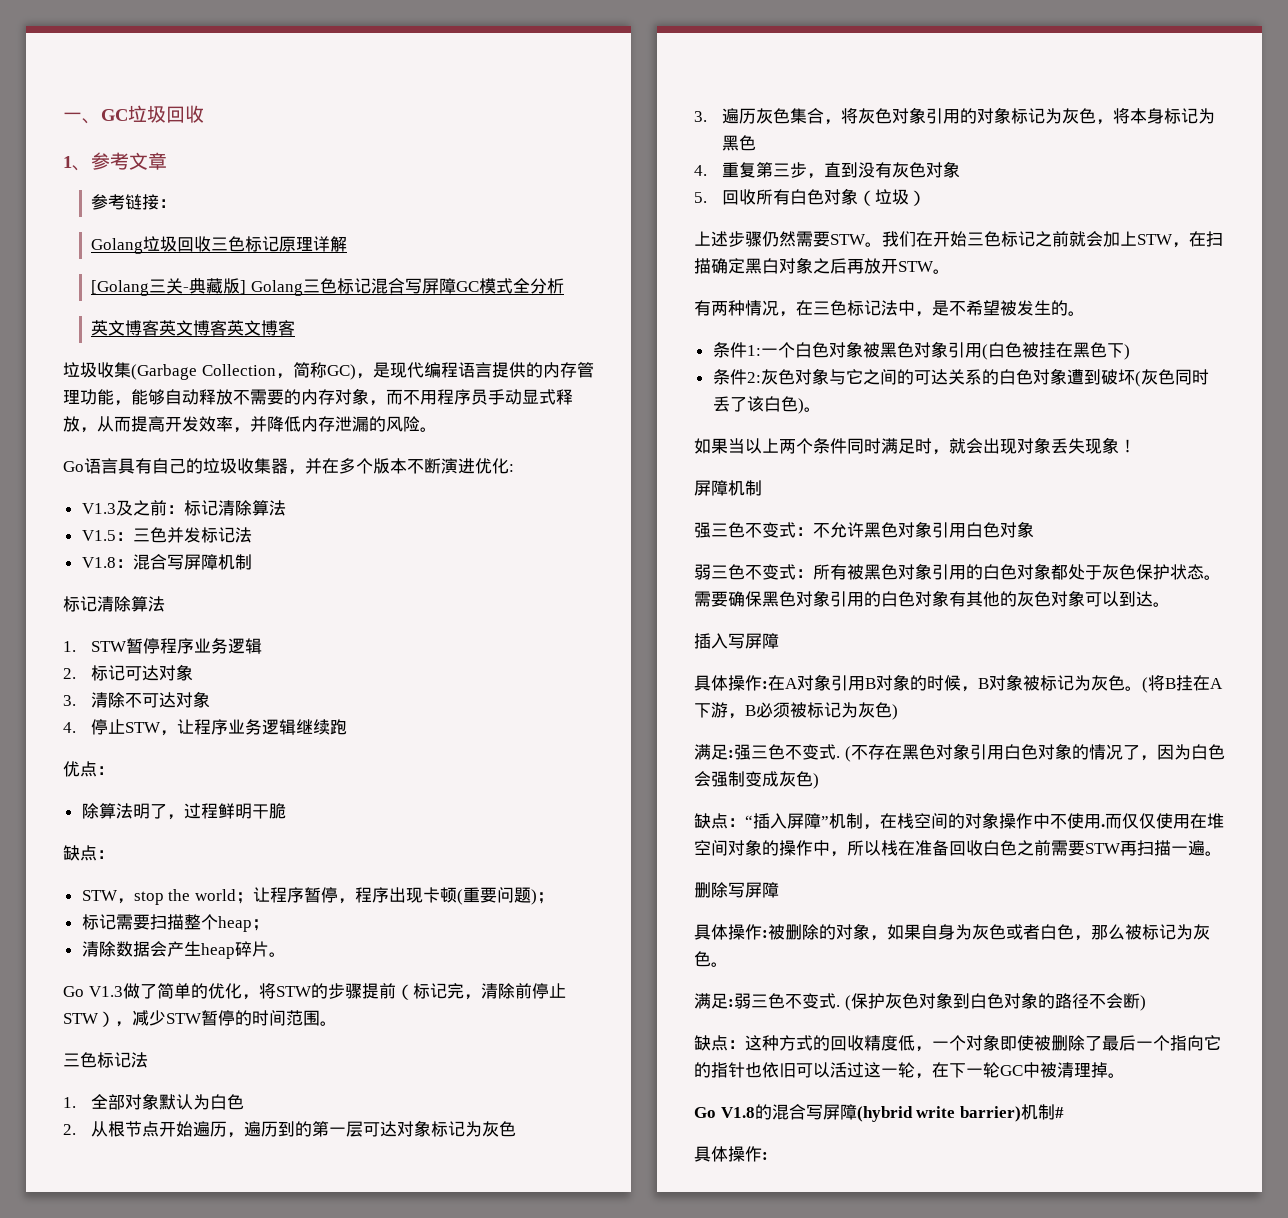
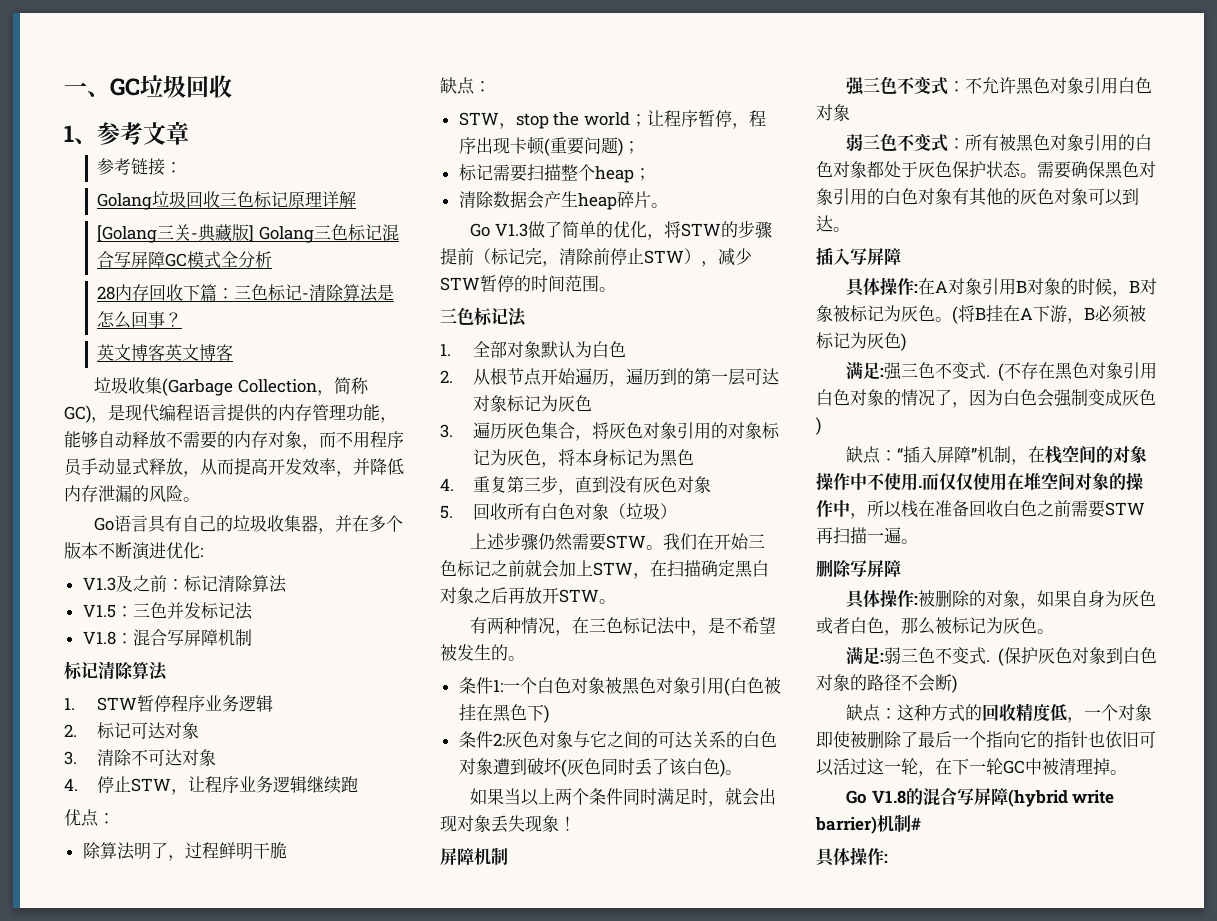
- 英文博客英文博客英文博客
+ 28内存回收下篇：三色标记-清除算法是怎么回事？
+ 英文博客英文博客

